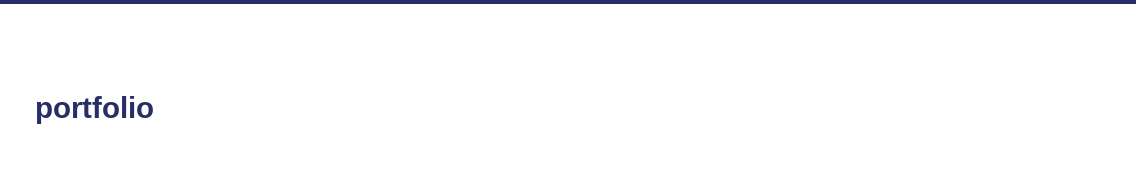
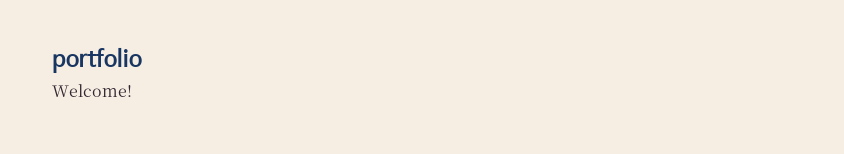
+ Welcome!

